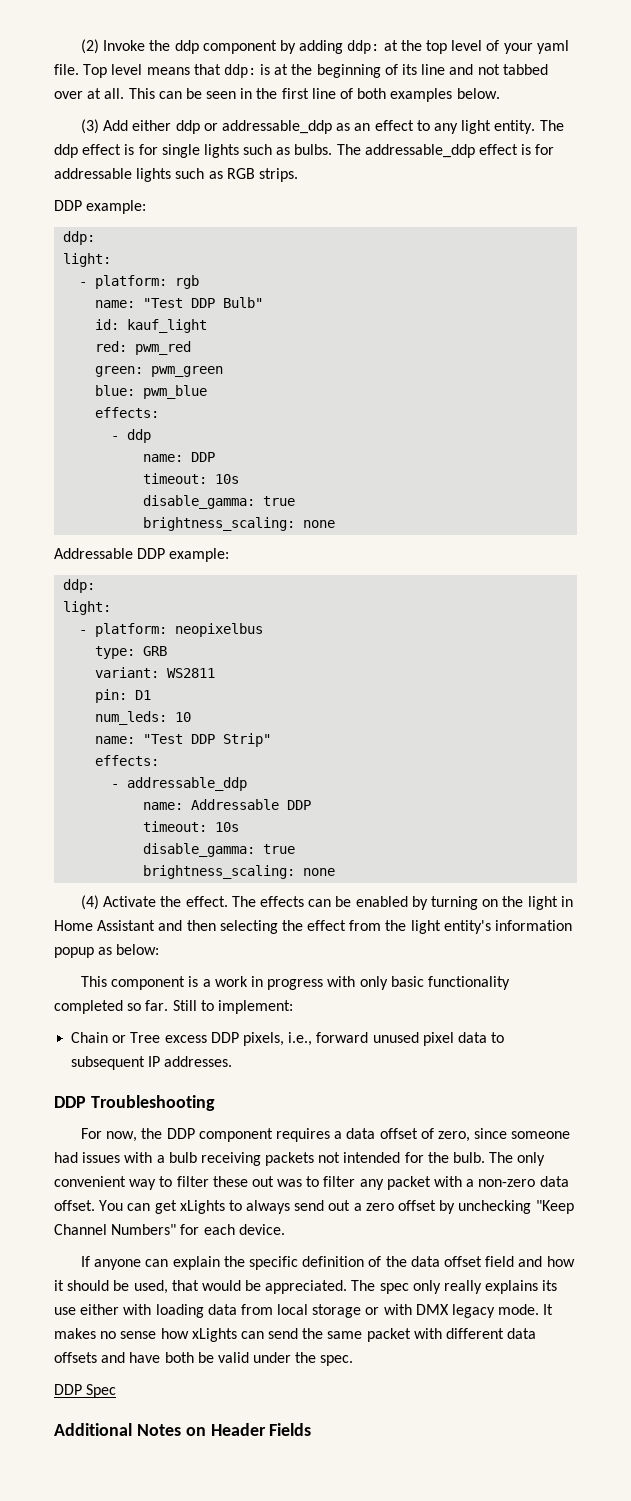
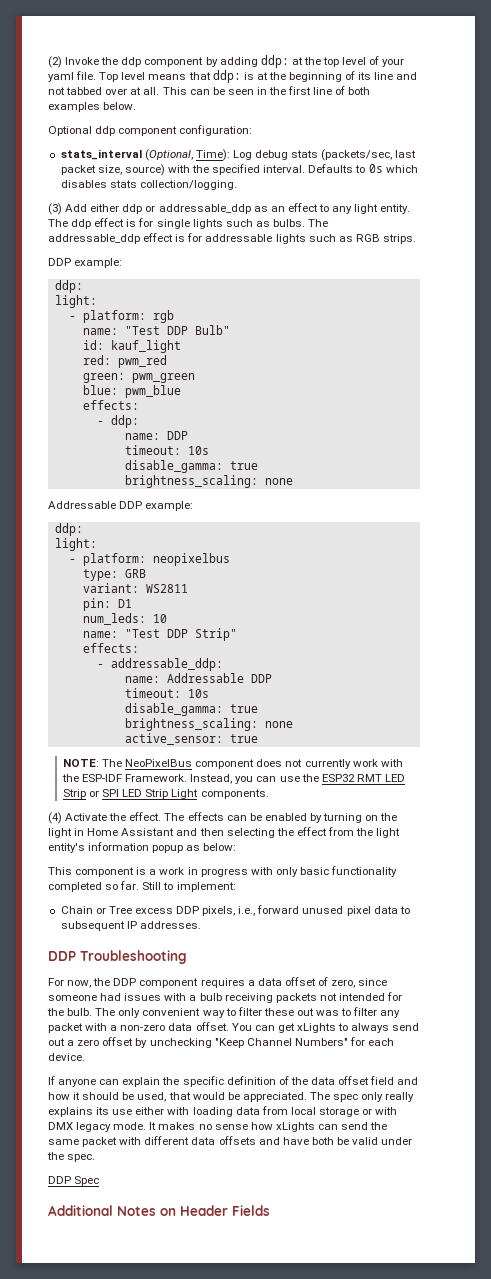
+ Optional ddp component configuration:
+ stats_interval (Optional, Time): Log debug stats (packets/sec, last packet size, source) with the specified interval. Defaults to 0s which disables stats collection/logging.
- - ddp
+ - ddp:
- - addressable_ddp
+ - addressable_ddp:
+ active_sensor: true
+ NOTE: The NeoPixelBus component does not currently work with the ESP-IDF Framework. Instead, you can use the ESP32 RMT LED Strip or SPI LED Strip Light components.

